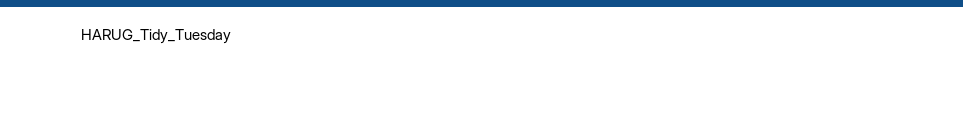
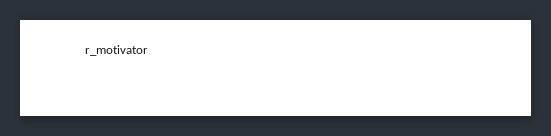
- HARUG_Tidy_Tuesday
+ r_motivator

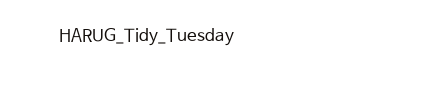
- r_motivator
+ HARUG_Tidy_Tuesday

